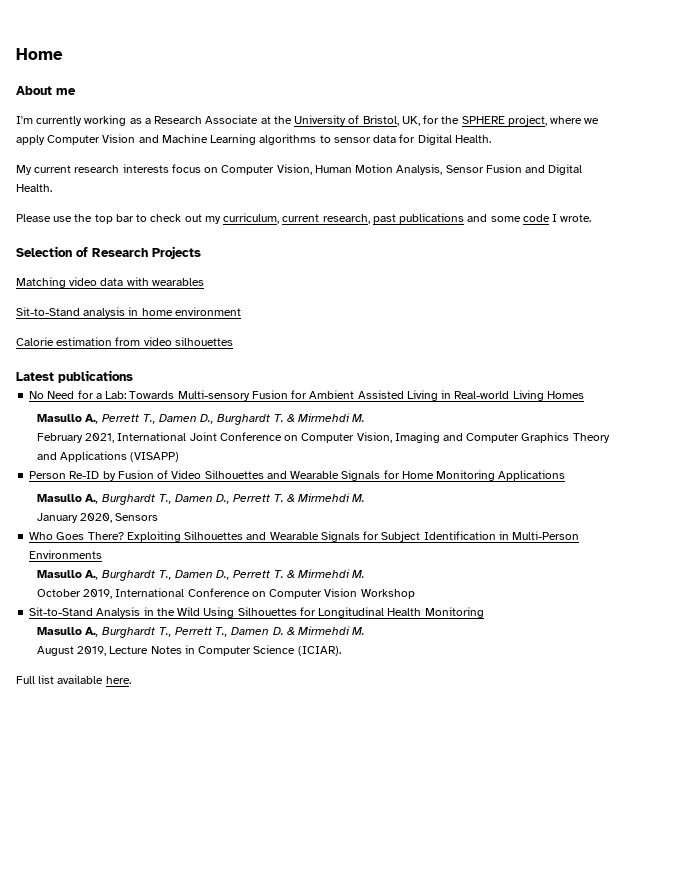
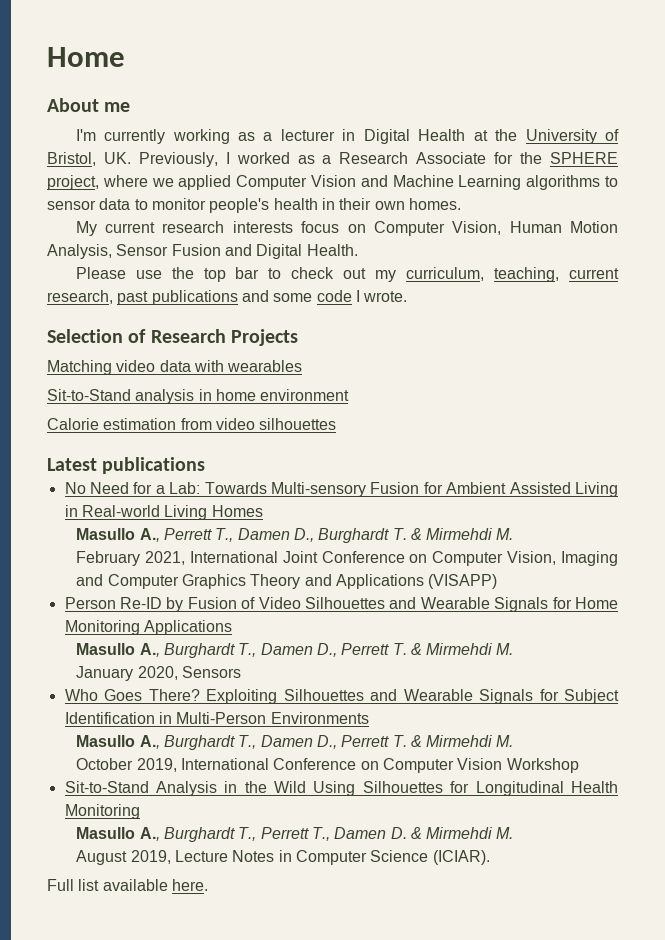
- I'm currently working as a Research Associate at the University of Bristol, UK, for the SPHERE project, where we apply Computer Vision and Machine Learning algorithms to sensor data for Digital Health.
+ I'm currently working as a lecturer in Digital Health at the University of Bristol, UK. Previously, I worked as a Research Associate for the SPHERE project, where we applied Computer Vision and Machine Learning algorithms to sensor data to monitor people's health in their own homes.
- Please use the top bar to check out my curriculum, current research, past publications and some code I wrote.
+ Please use the top bar to check out my curriculum, teaching, current research, past publications and some code I wrote.

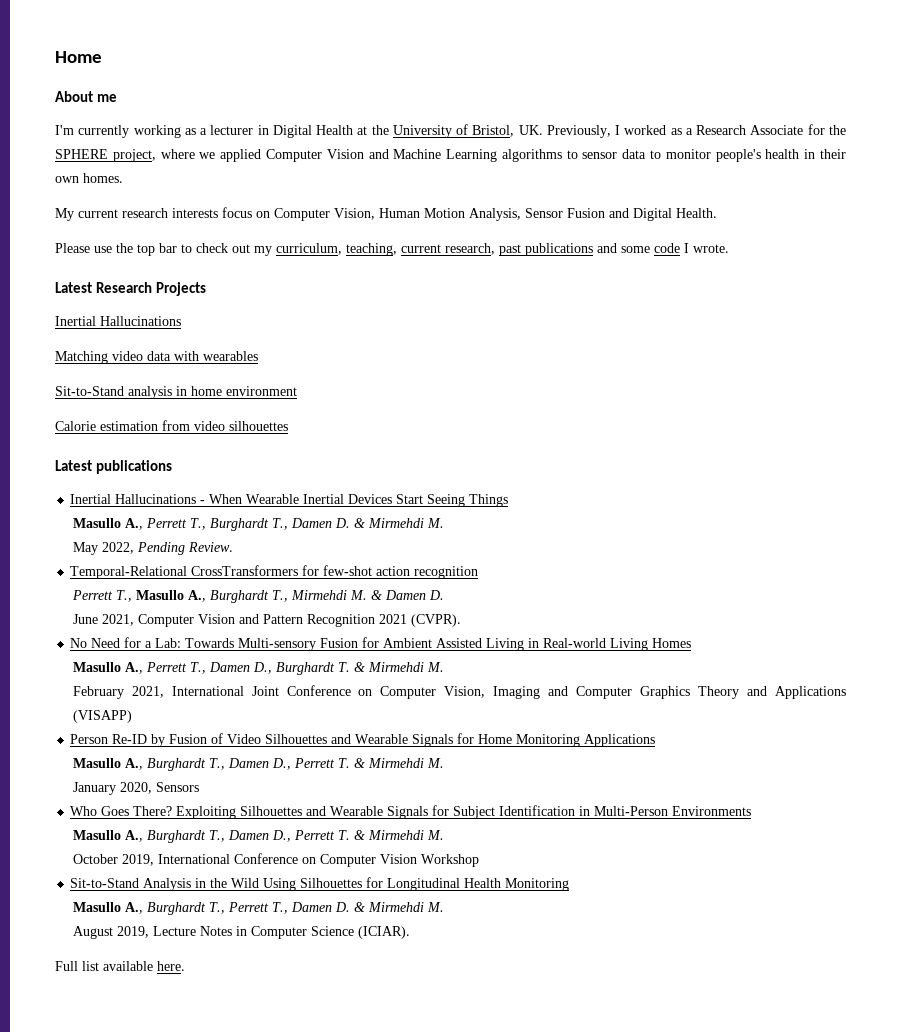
- Selection of Research Projects
+ Latest Research Projects
+ Inertial Hallucinations
+ Inertial Hallucinations - When Wearable Inertial Devices Start Seeing Things
+ Masullo A., Perrett T., Burghardt T., Damen D. & Mirmehdi M.
+ May 2022, Pending Review.
+ Temporal-Relational CrossTransformers for few-shot action recognition
+ Perrett T., Masullo A., Burghardt T., Mirmehdi M. & Damen D.
+ June 2021, Computer Vision and Pattern Recognition 2021 (CVPR).

